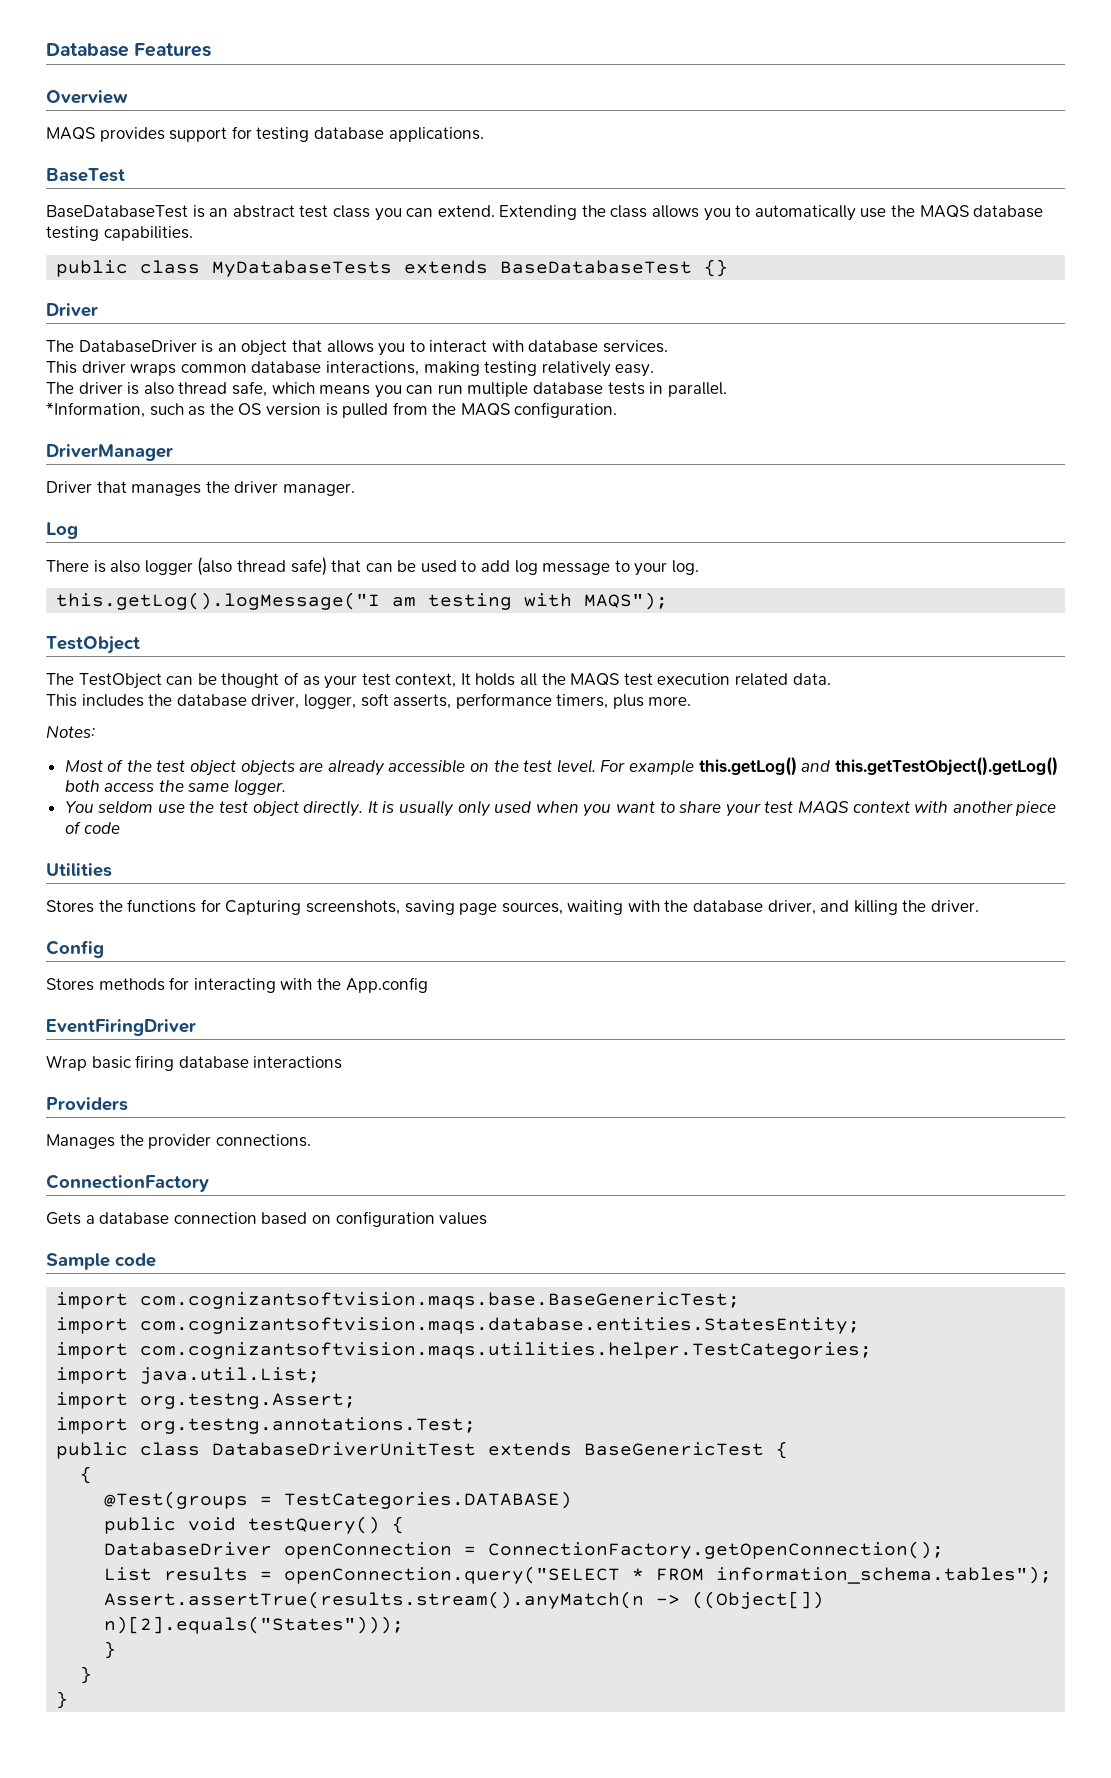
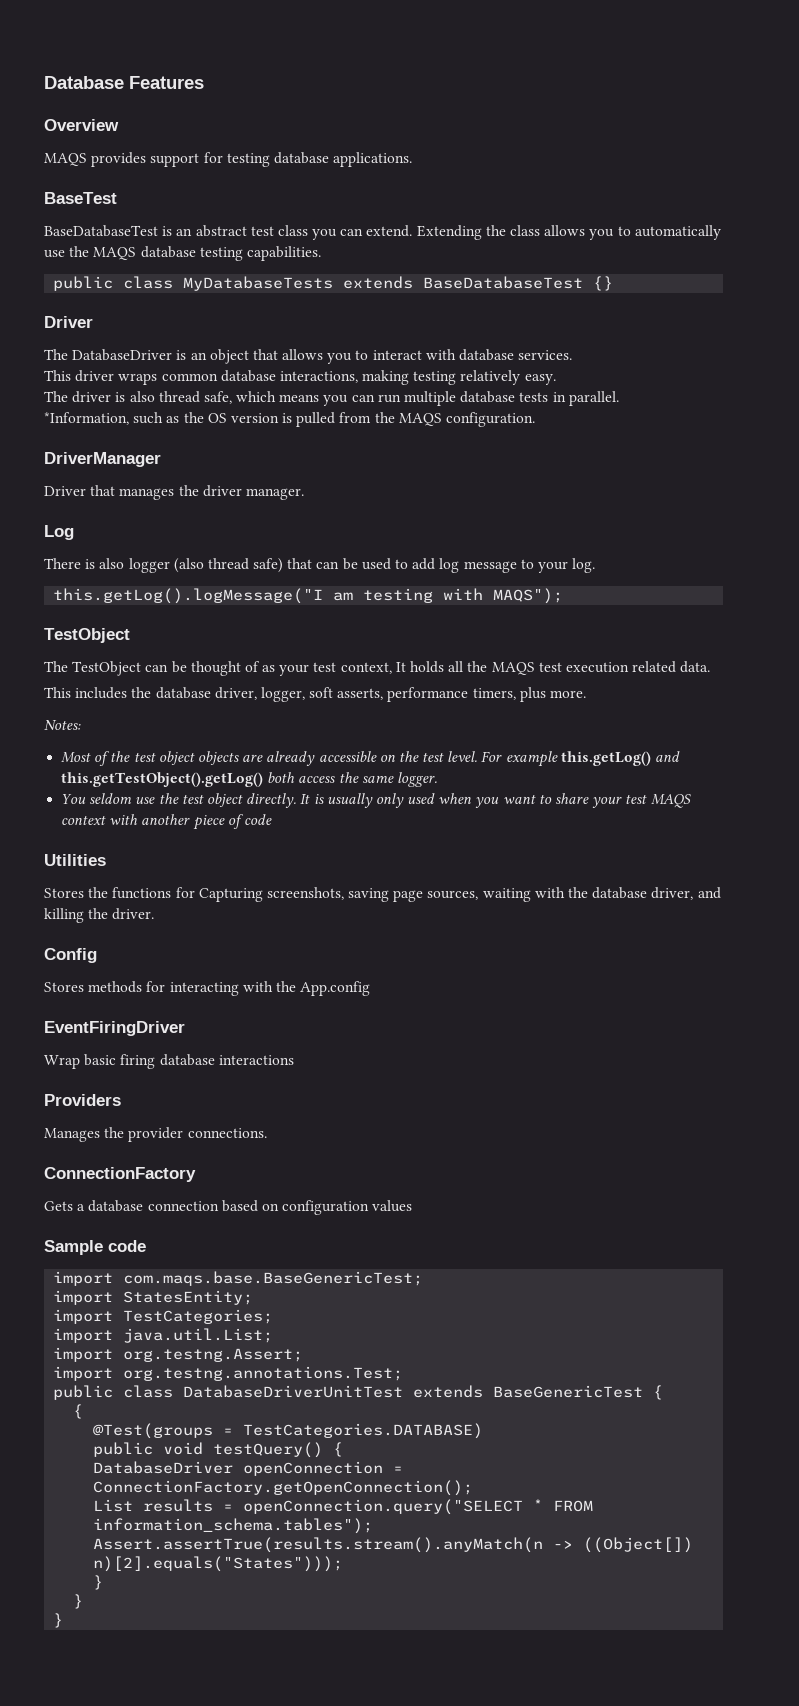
- import com.cognizantsoftvision.maqs.base.BaseGenericTest;
- import com.cognizantsoftvision.maqs.database.entities.StatesEntity;
- import com.cognizantsoftvision.maqs.utilities.helper.TestCategories;
+ import com.maqs.base.BaseGenericTest;
+ import StatesEntity;
+ import TestCategories;

